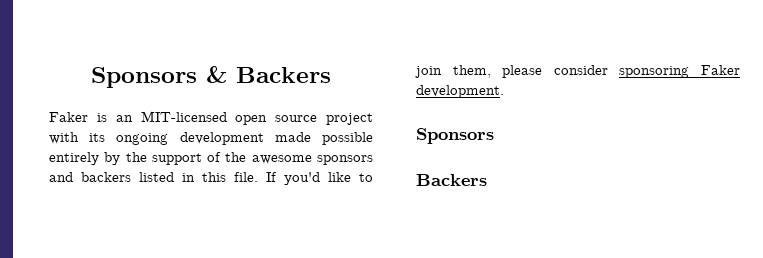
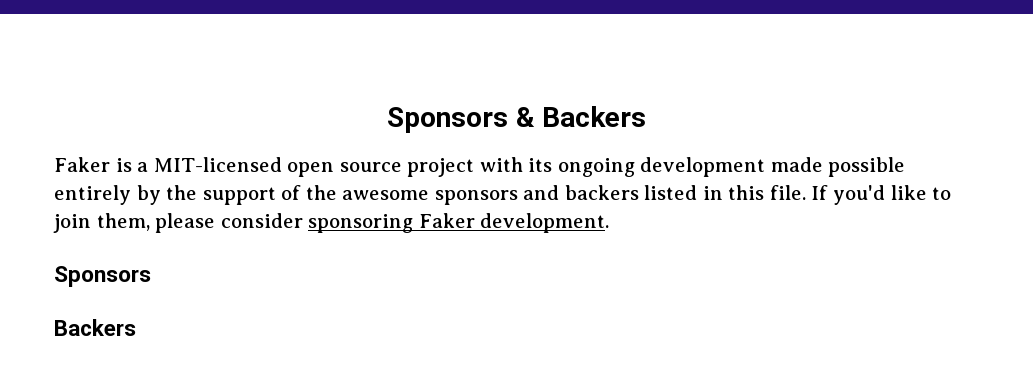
- Faker is an MIT-licensed open source project with its ongoing development made possible entirely by the support of the awesome sponsors and backers listed in this file.
+ Faker is a MIT-licensed open source project with its ongoing development made possible entirely by the support of the awesome sponsors and backers listed in this file.

